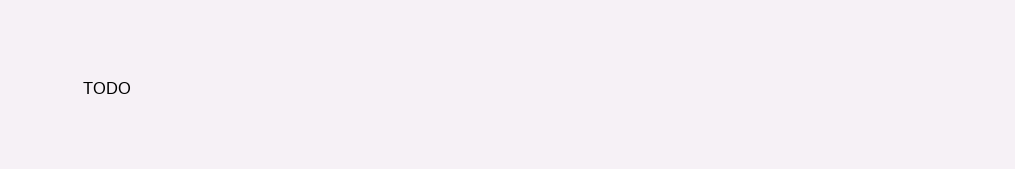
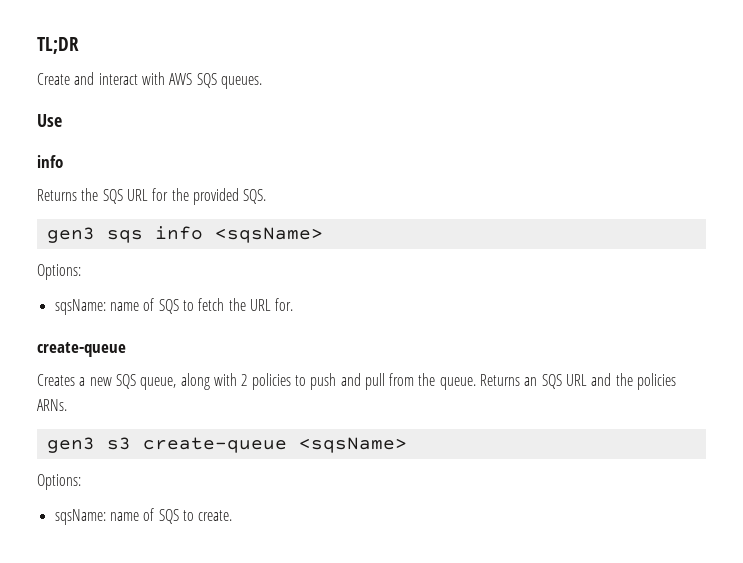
- TODO
+ TL;DR
+ Create and interact with AWS SQS queues.
+ Use
+ info
+ Returns the SQS URL for the provided SQS.
+ gen3 sqs info <sqsName>
+ Options:
+ sqsName: name of SQS to fetch the URL for.
+ create-queue
+ Creates a new SQS queue, along with 2 policies to push and pull from the queue. Returns an SQS URL and the policies ARNs.
+ gen3 s3 create-queue <sqsName>
+ Options:
+ sqsName: name of SQS to create.

